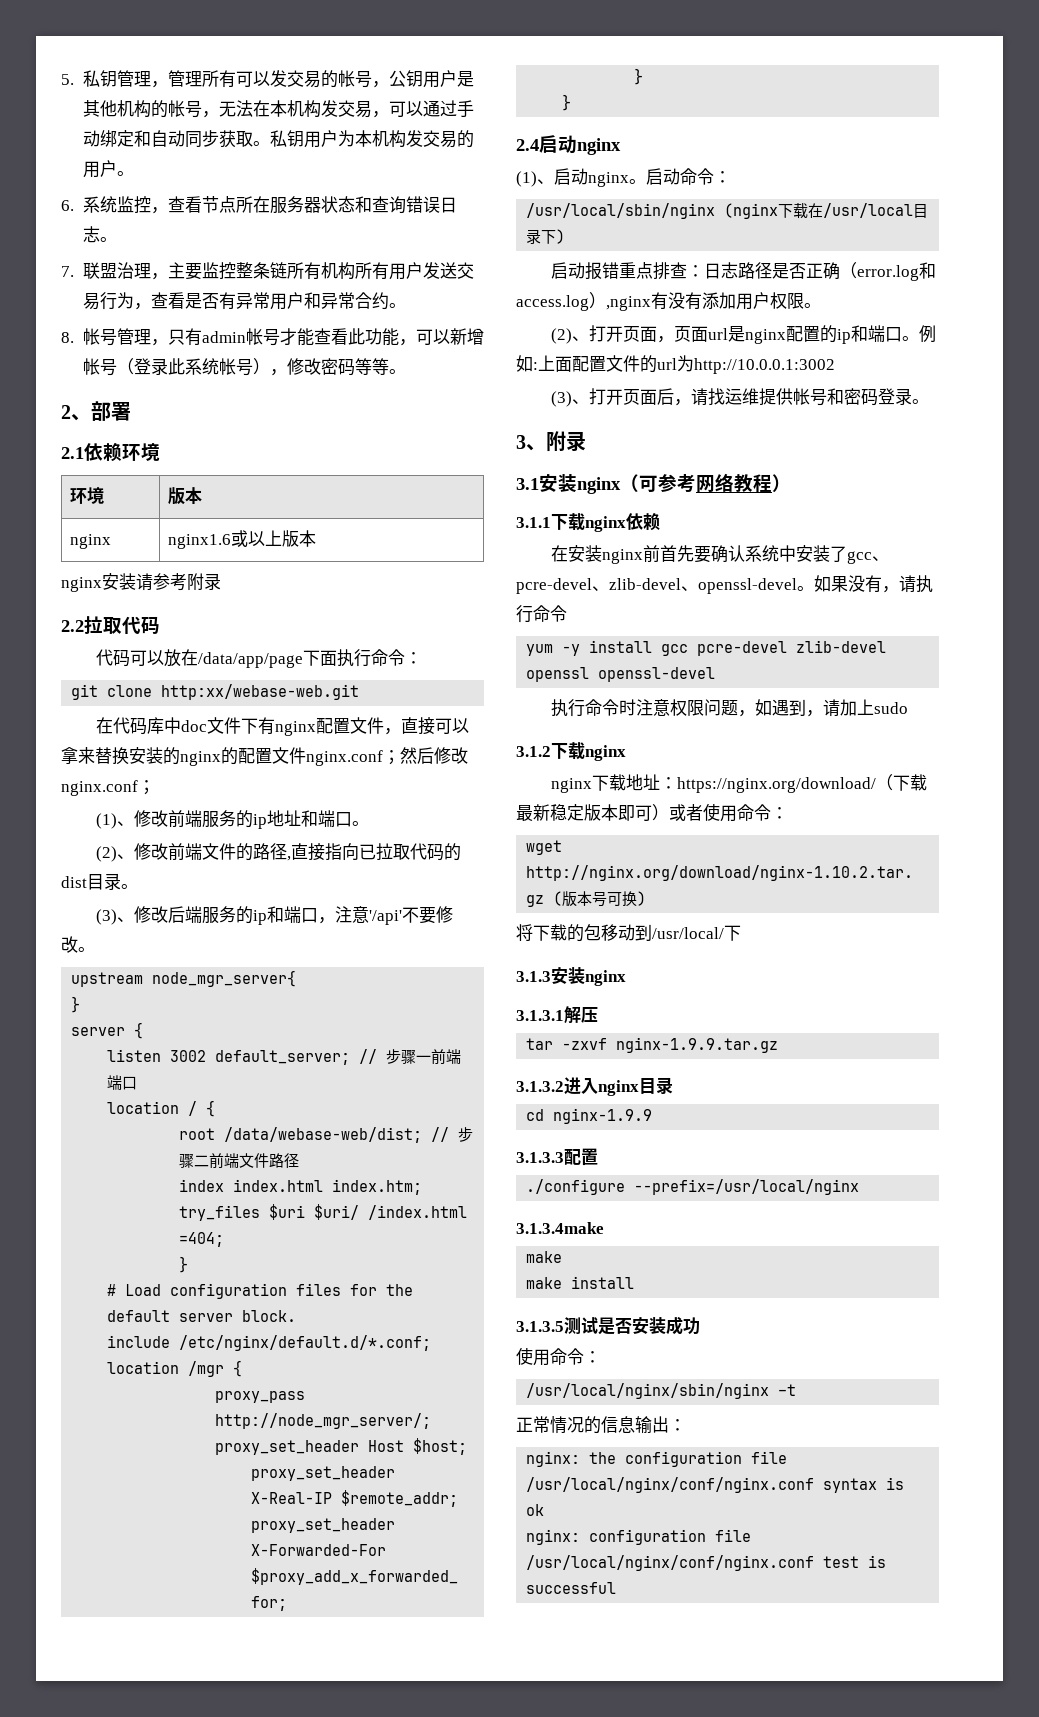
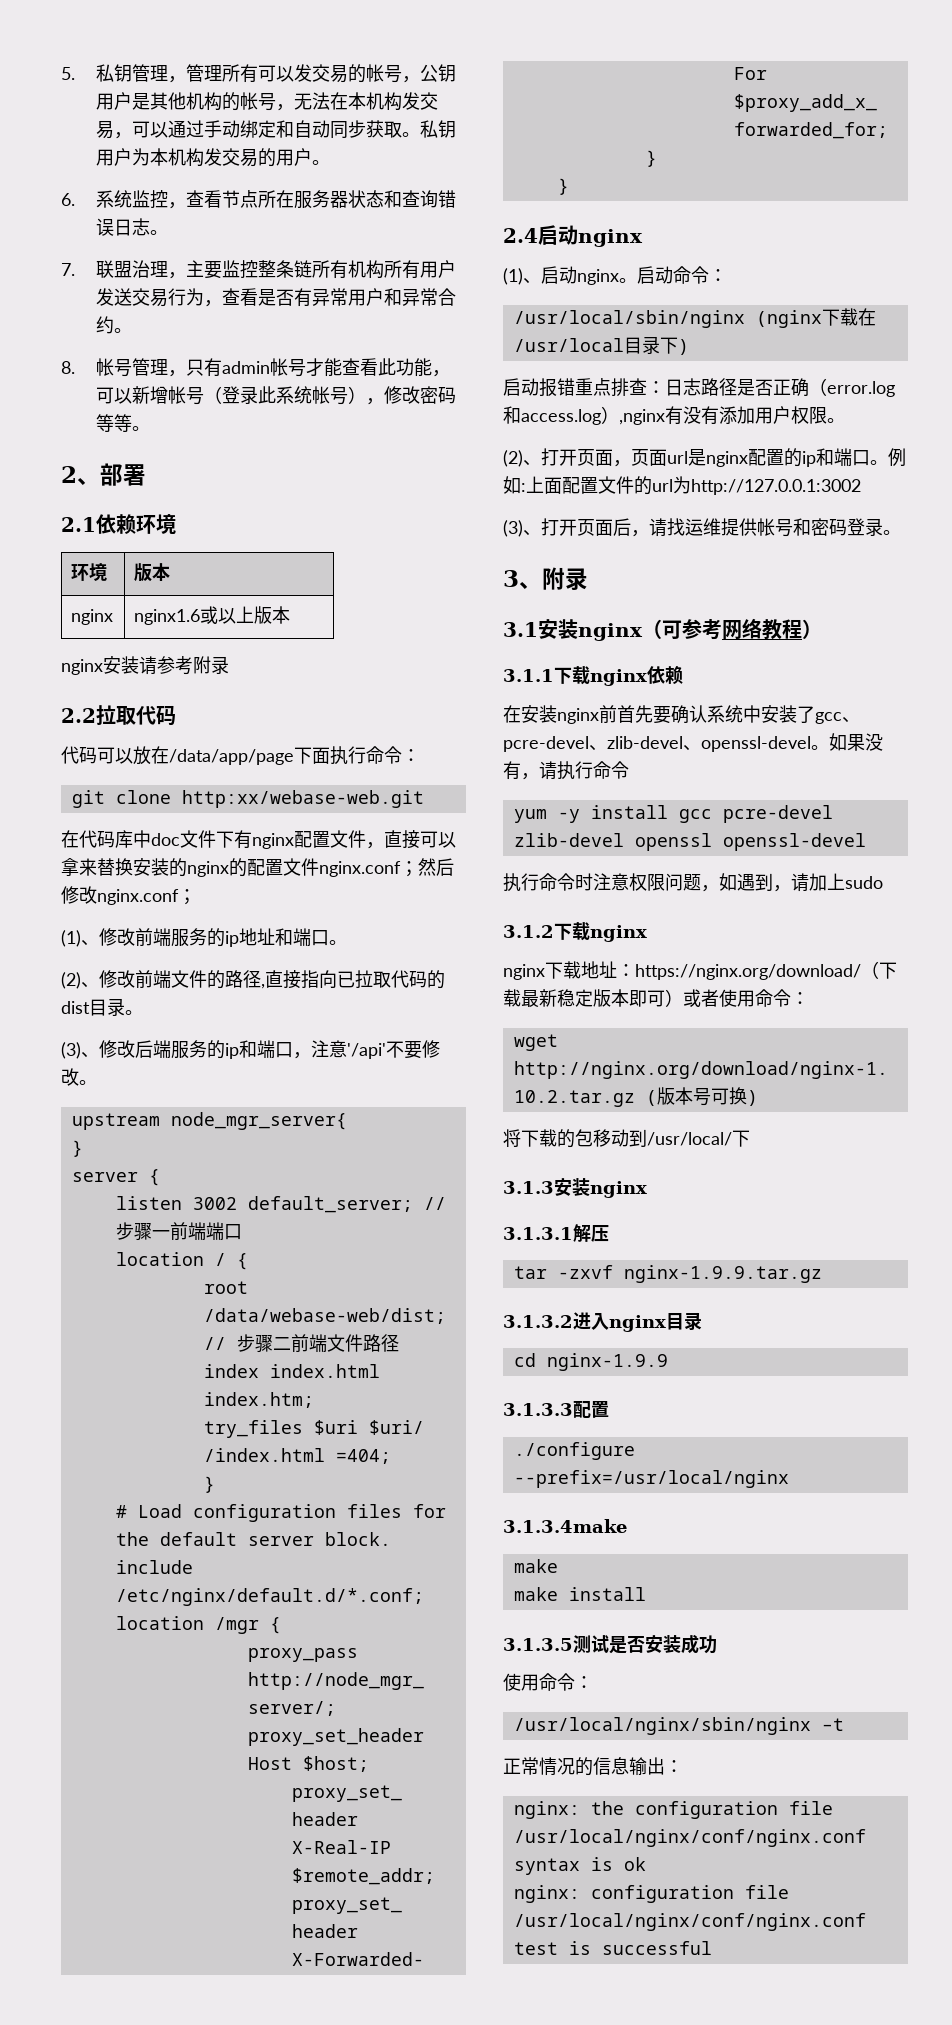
- 例如:上面配置文件的url为http://10.0.0.1:3002
+ 例如:上面配置文件的url为http://127.0.0.1:3002

